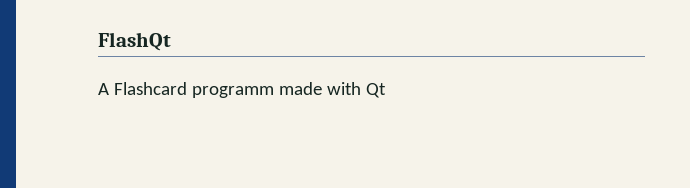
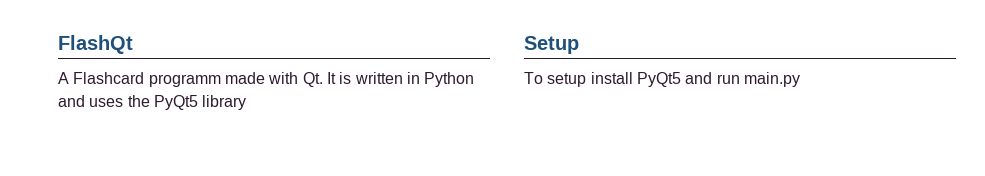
- A Flashcard programm made with Qt
+ A Flashcard programm made with Qt. It is written in Python and uses the PyQt5 library
+ Setup
+ To setup install PyQt5 and run main.py

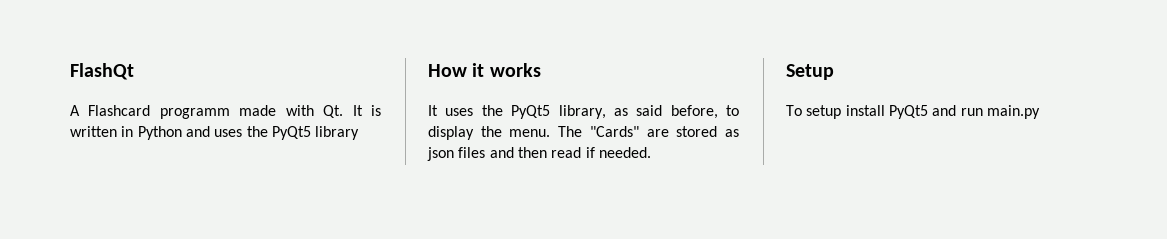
+ How it works
+ It uses the PyQt5 library, as said before, to display the menu. The "Cards" are stored as json files and then read if needed.

